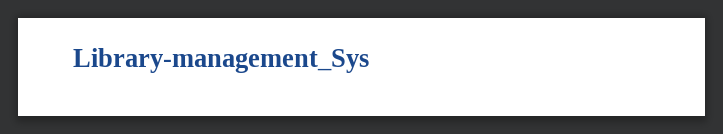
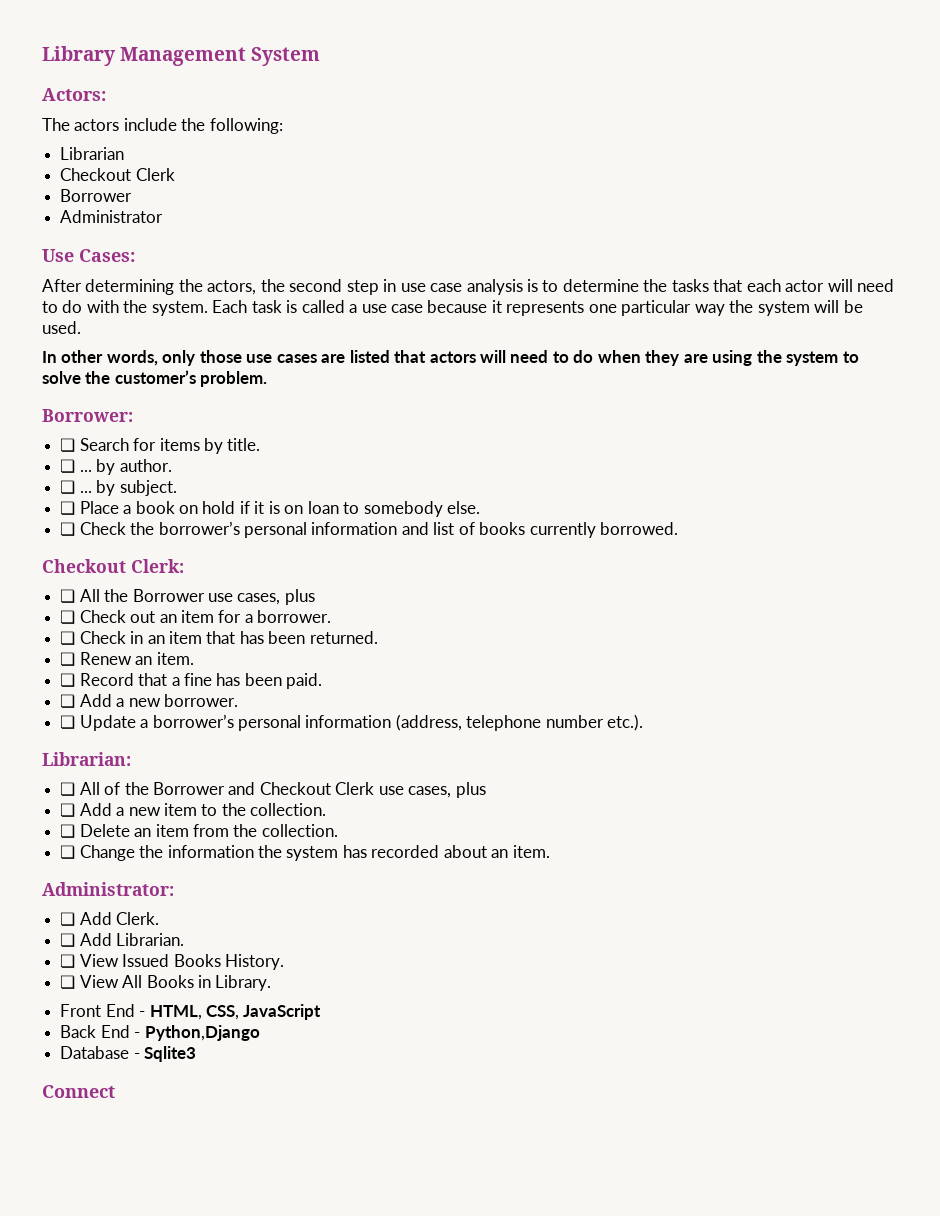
- Library-management_Sys
+ Library Management System
+ Actors:
+ The actors include the following:
+ Librarian
+ Checkout Clerk
+ Borrower
+ Administrator
+ Use Cases:
+ After determining the actors, the second step in use case analysis is to determine the tasks that each actor will need to do with the system. Each task is called a use case because it represents one particular way the system will be used.
+ In other words, only those use cases are listed that actors will need to do when they are using the system to solve the customer’s problem.
+ Borrower:
+ ❏ Search for items by title.
+ ❏ ... by author.
+ ❏ ... by subject.
+ ❏ Place a book on hold if it is on loan to somebody else.
+ ❏ Check the borrower’s personal information and list of books currently borrowed.
+ Checkout Clerk:
+ ❏ All the Borrower use cases, plus
+ ❏ Check out an item for a borrower.
+ ❏ Check in an item that has been returned.
+ ❏ Renew an item.
+ ❏ Record that a fine has been paid.
+ ❏ Add a new borrower.
+ ❏ Update a borrower’s personal information (address, telephone number etc.).
+ Librarian:
+ ❏ All of the Borrower and Checkout Clerk use cases, plus
+ ❏ Add a new item to the collection.
+ ❏ Delete an item from the collection.
+ ❏ Change the information the system has recorded about an item.
+ Administrator:
+ ❏ Add Clerk.
+ ❏ Add Librarian.
+ ❏ View Issued Books History.
+ ❏ View All Books in Library.
+ Front End - HTML, CSS, JavaScript
+ Back End - Python,Django
+ Database - Sqlite3
+ Connect

